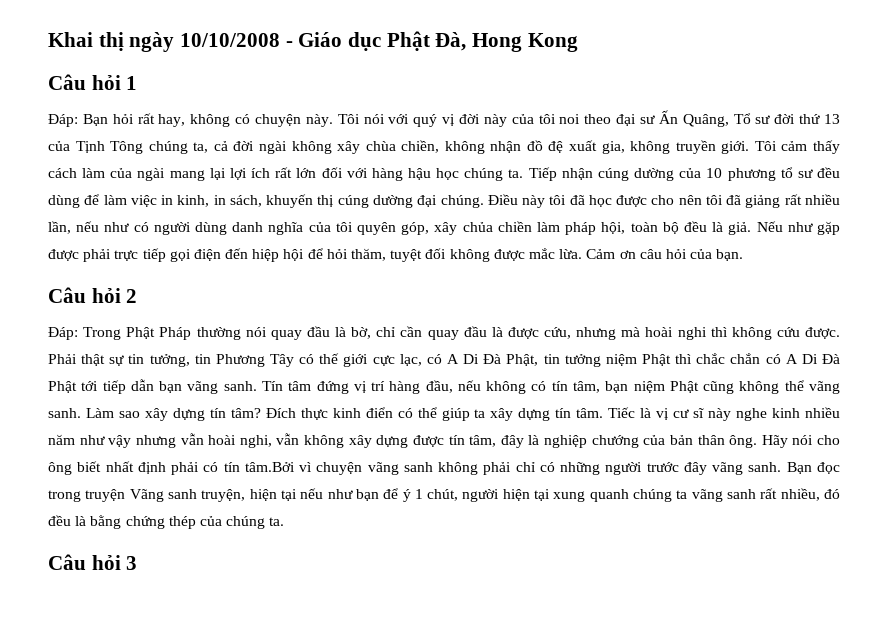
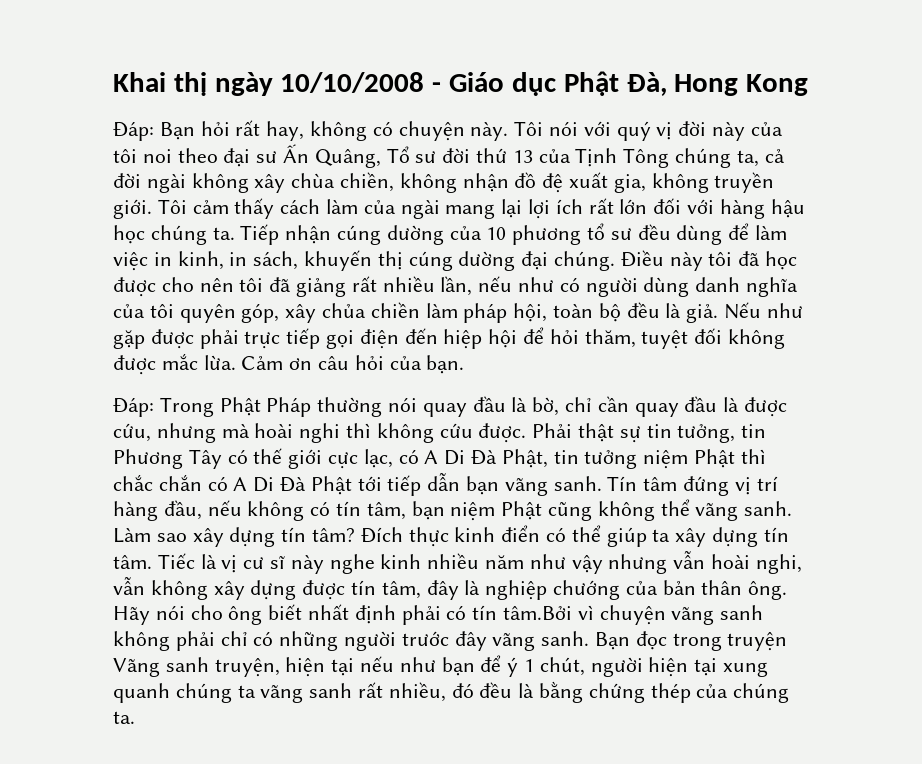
- Câu hỏi 1
- Câu hỏi 2
- Câu hỏi 3

